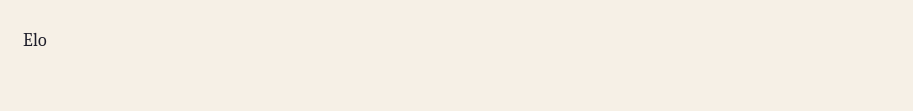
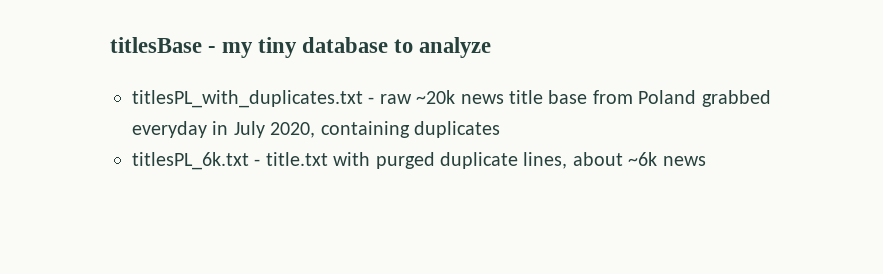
- Elo
+ titlesBase - my tiny database to analyze
+ titlesPL_with_duplicates.txt - raw ~20k news title base from Poland grabbed everyday in July 2020, containing duplicates
+ titlesPL_6k.txt - title.txt with purged duplicate lines, about ~6k news

